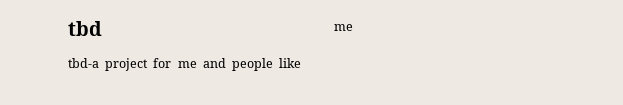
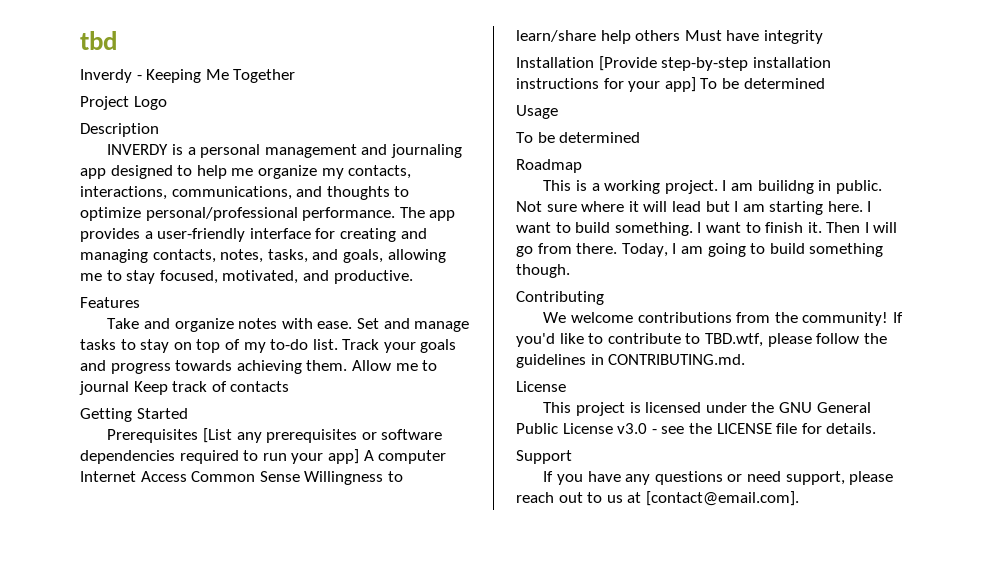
- tbd-a project for me and people like me
+ Inverdy - Keeping Me Together
+ Project Logo
+ Description
+ INVERDY is a personal management and journaling app designed to help me organize my contacts, interactions, communications, and thoughts to optimize personal/professional performance. The app provides a user-friendly interface for creating and managing contacts, notes, tasks, and goals, allowing me to stay focused, motivated, and productive.
+ Features
+ Take and organize notes with ease. Set and manage tasks to stay on top of my to-do list. Track your goals and progress towards achieving them. Allow me to journal Keep track of contacts
+ Getting Started
+ Prerequisites [List any prerequisites or software dependencies required to run your app] A computer Internet Access Common Sense Willingness to learn/share help others Must have integrity
+ Installation [Provide step-by-step installation instructions for your app] To be determined
+ Usage
+ To be determined
+ Roadmap
+ This is a working project. I am builidng in public. Not sure where it will lead but I am starting here. I want to build something. I want to finish it. Then I will go from there. Today, I am going to build something though.
+ Contributing
+ We welcome contributions from the community! If you'd like to contribute to TBD.wtf, please follow the guidelines in CONTRIBUTING.md.
+ License
+ This project is licensed under the GNU General Public License v3.0 - see the LICENSE file for details.
+ Support
+ If you have any questions or need support, please reach out to us at [contact@email.com].

